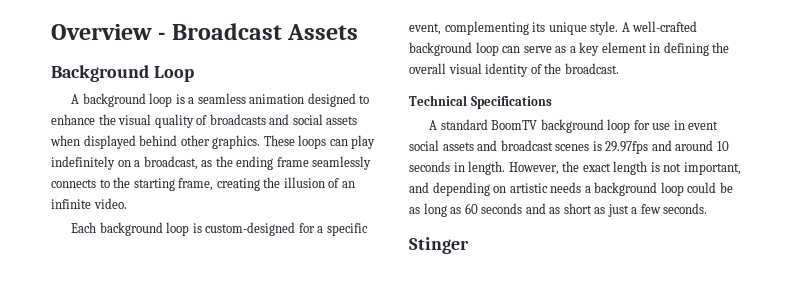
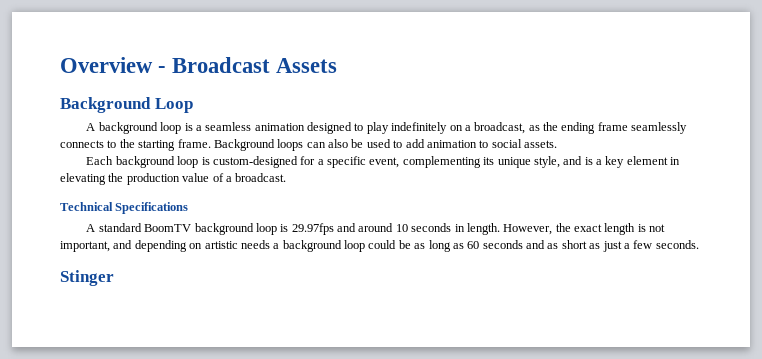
- A background loop is a seamless animation designed to enhance the visual quality of broadcasts and social assets when displayed behind other graphics. These loops can play indefinitely on a broadcast, as the ending frame seamlessly connects to the starting frame, creating the illusion of an infinite video.
+ A background loop is a seamless animation designed to play indefinitely on a broadcast, as the ending frame seamlessly connects to the starting frame. Background loops can also be used to add animation to social assets.
- Each background loop is custom-designed for a specific event, complementing its unique style. A well-crafted background loop can serve as a key element in defining the overall visual identity of the broadcast.
+ Each background loop is custom-designed for a specific event, complementing its unique style, and is a key element in elevating the production value of a broadcast.
- A standard BoomTV background loop for use in event social assets and broadcast scenes is 29.97fps and around 10 seconds in length.
+ A standard BoomTV background loop is 29.97fps and around 10 seconds in length.

